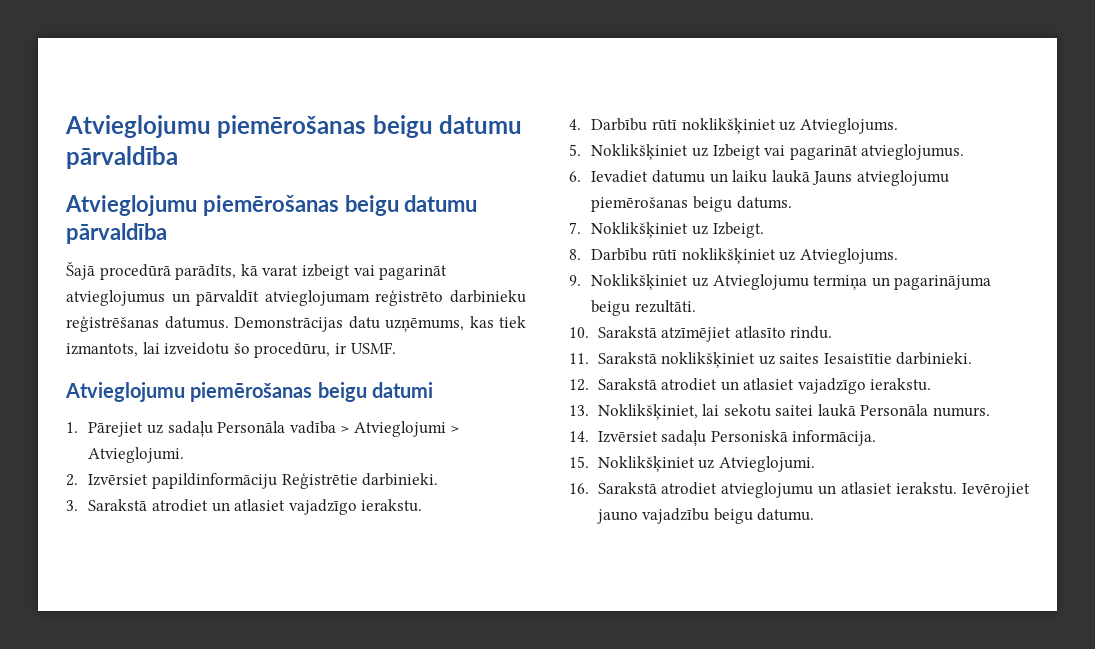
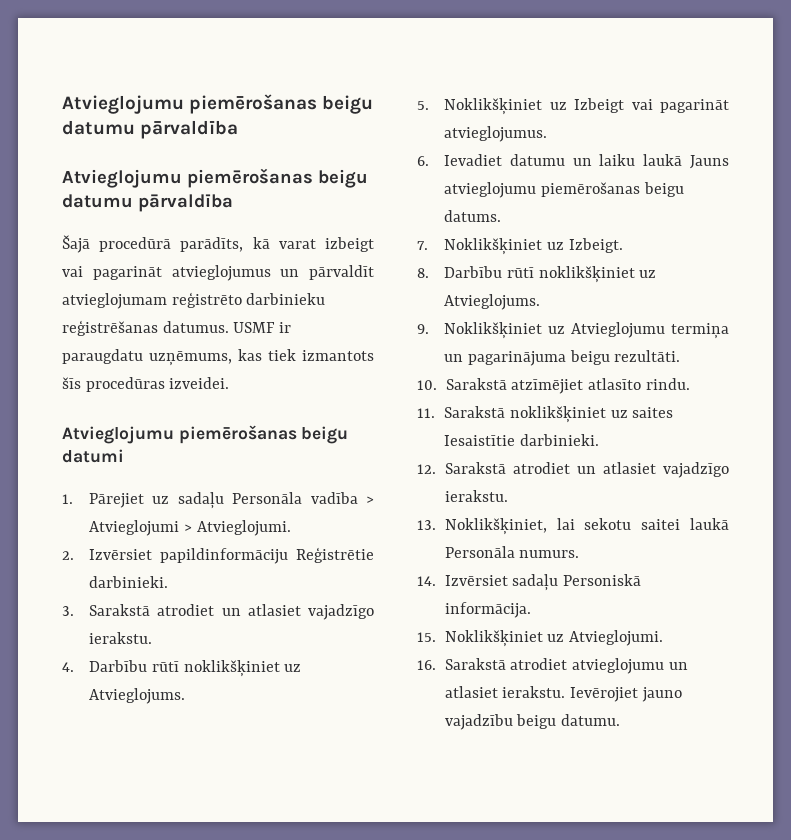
- Demonstrācijas datu uzņēmums, kas tiek izmantots, lai izveidotu šo procedūru, ir USMF.
+ USMF ir paraugdatu uzņēmums, kas tiek izmantots šīs procedūras izveidei.

